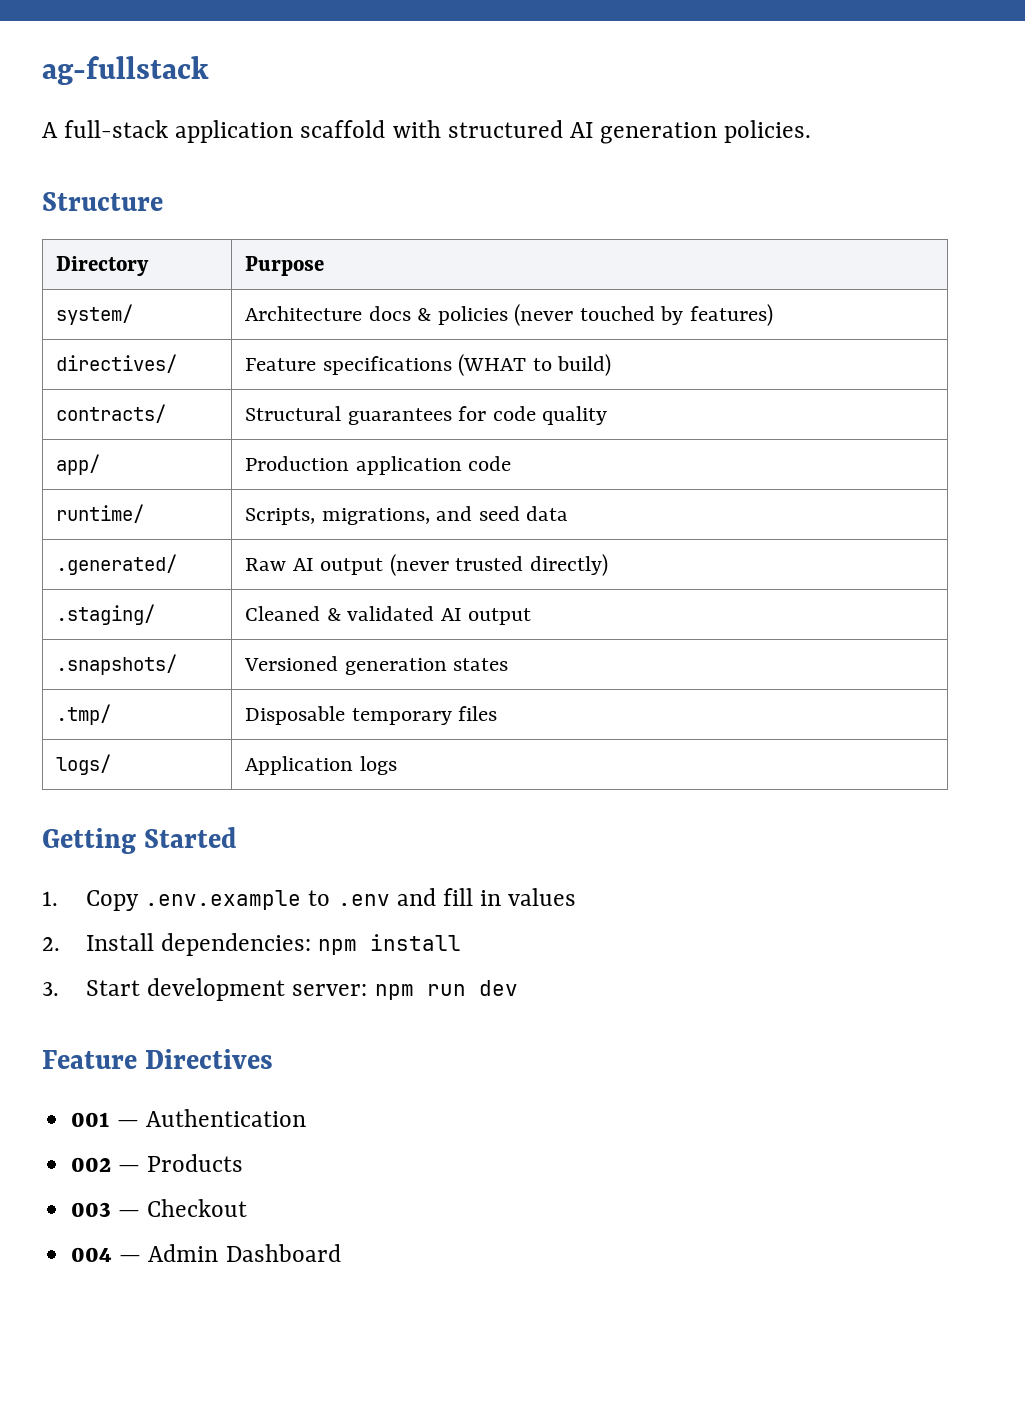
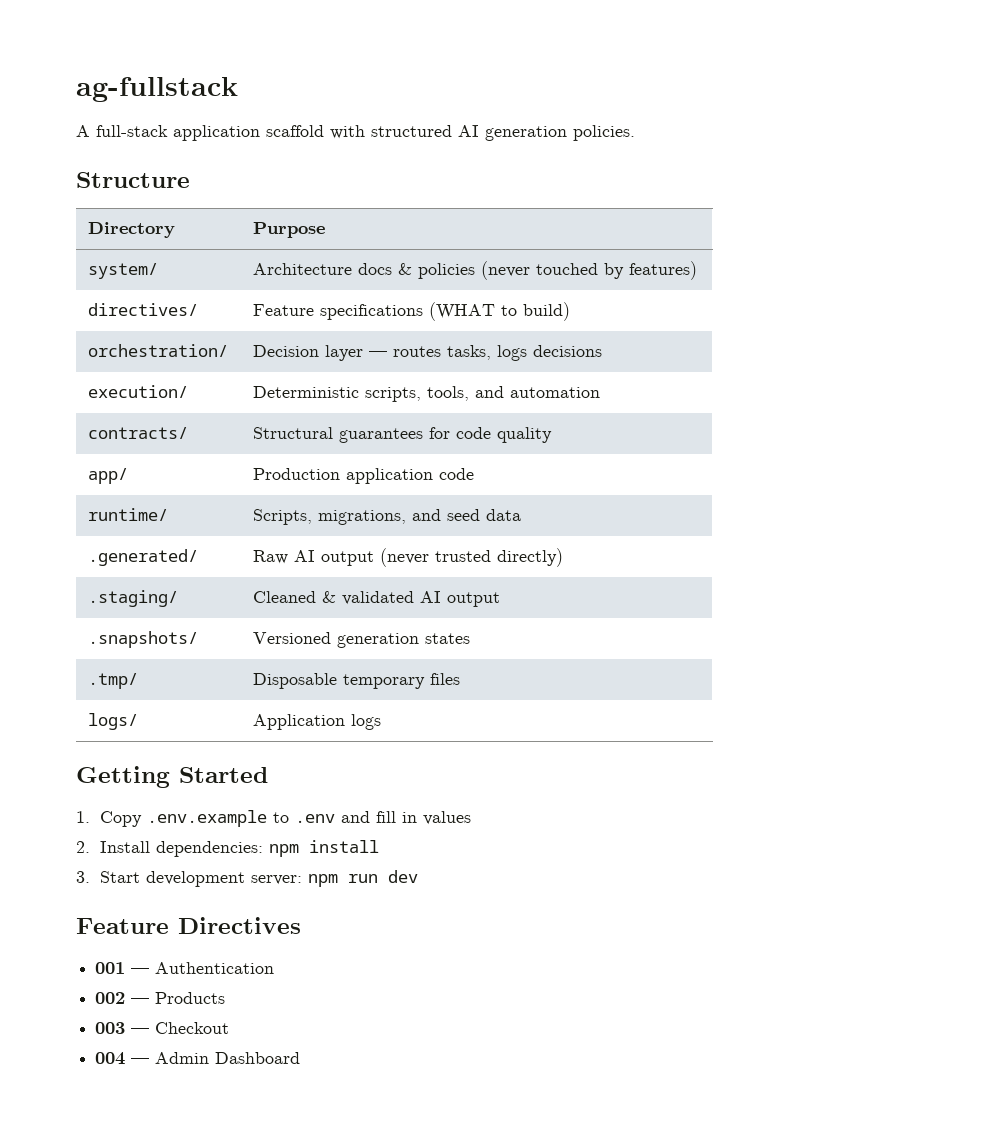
+ orchestration/ | Decision layer — routes tasks, logs decisions
+ execution/ | Deterministic scripts, tools, and automation

